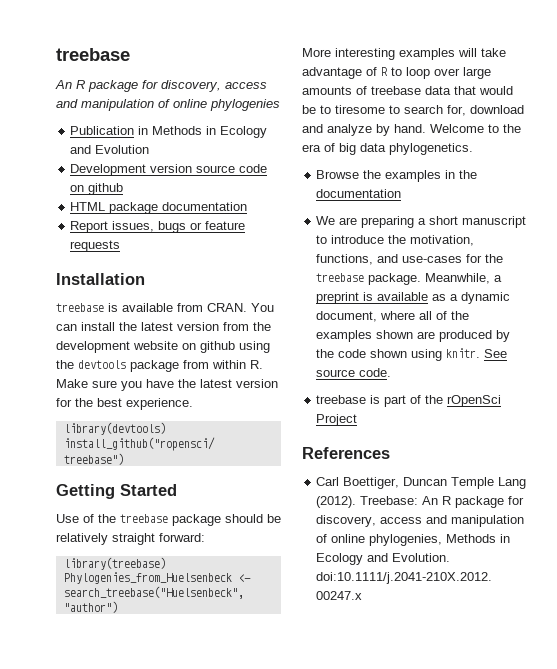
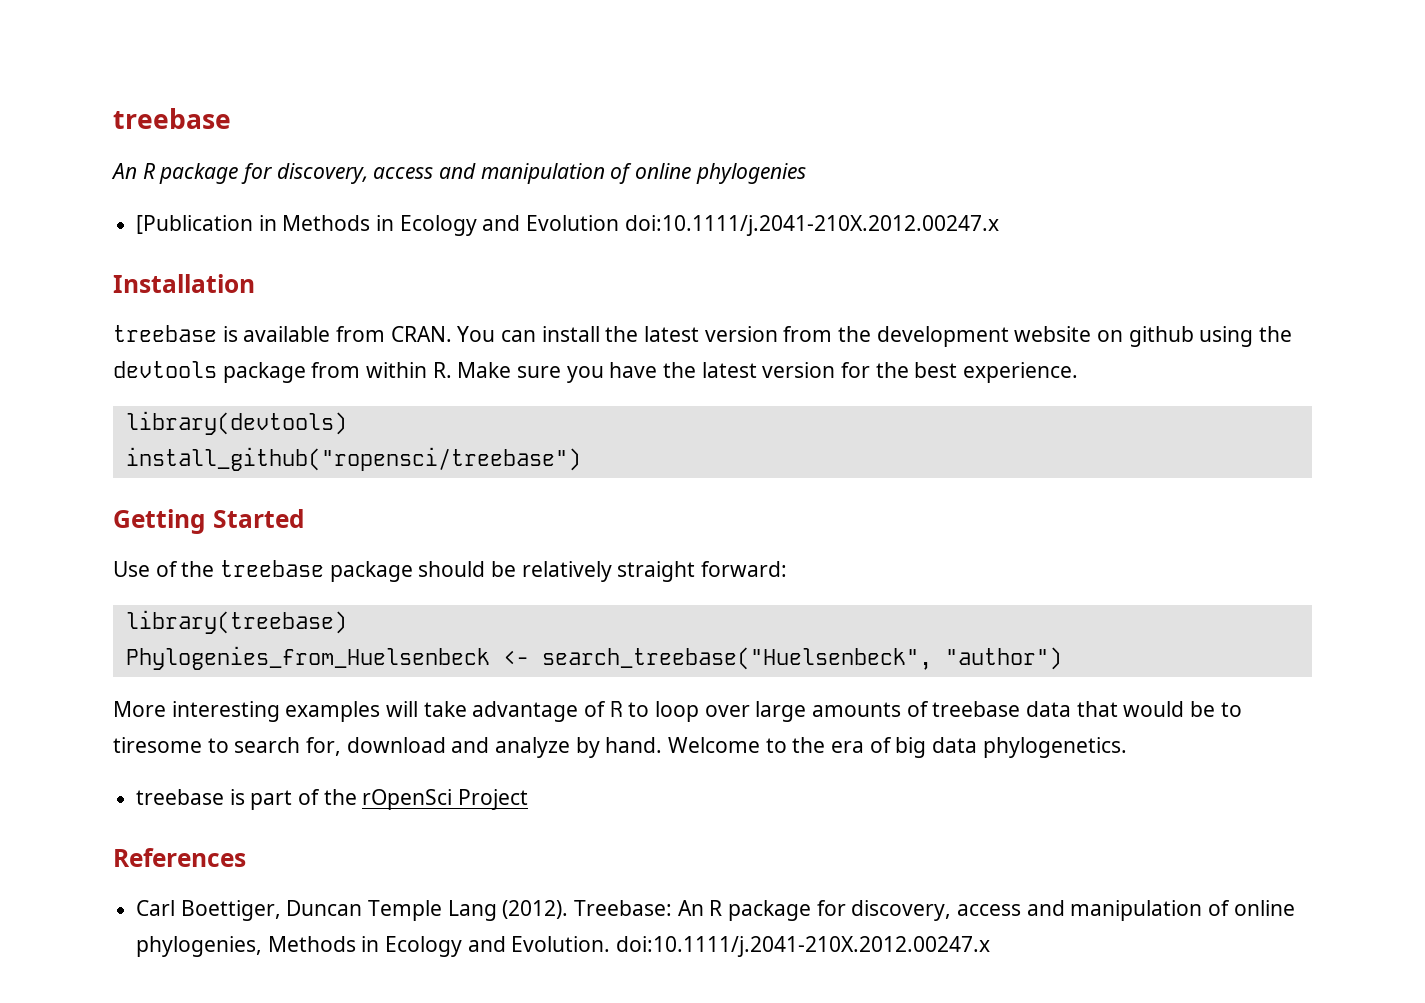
- Publication in Methods in Ecology and Evolution
- Development version source code on github
- HTML package documentation
- Report issues, bugs or feature requests
+ [Publication in Methods in Ecology and Evolution doi:10.1111/j.2041-210X.2012.00247.x
- Browse the examples in the documentation
- We are preparing a short manuscript to introduce the motivation, functions, and use-cases for the treebase package. Meanwhile, a preprint is available as a dynamic document, where all of the examples shown are produced by the code shown using knitr. See source code.

